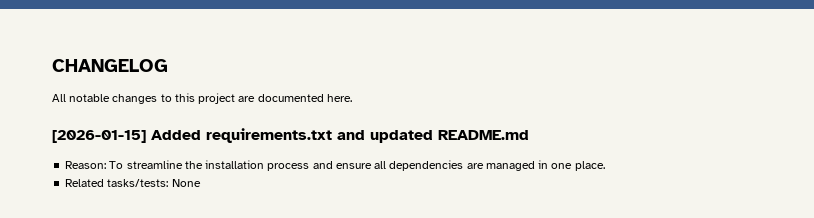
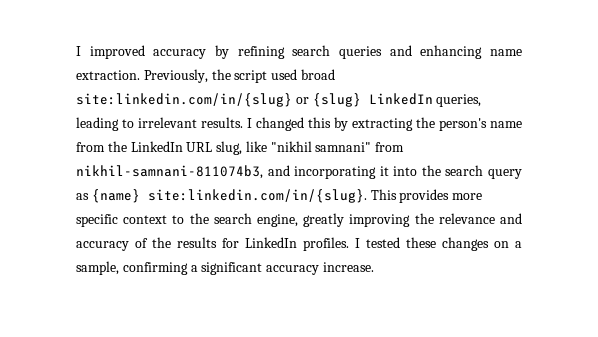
- CHANGELOG
- All notable changes to this project are documented here.
- [2026-01-15] Added requirements.txt and updated README.md
- Reason: To streamline the installation process and ensure all dependencies are managed in one place.
- Related tasks/tests: None
+ I improved accuracy by refining search queries and enhancing name extraction. Previously, the script used broad site:linkedin.com/in/{slug} or {slug} LinkedIn queries, leading to irrelevant results. I changed this by extracting the person's name from the LinkedIn URL slug, like "nikhil samnani" from nikhil-samnani-811074b3, and incorporating it into the search query as {name} site:linkedin.com/in/{slug}. This provides more specific context to the search engine, greatly improving the relevance and accuracy of the results for LinkedIn profiles. I tested these changes on a sample, confirming a significant accuracy increase.

